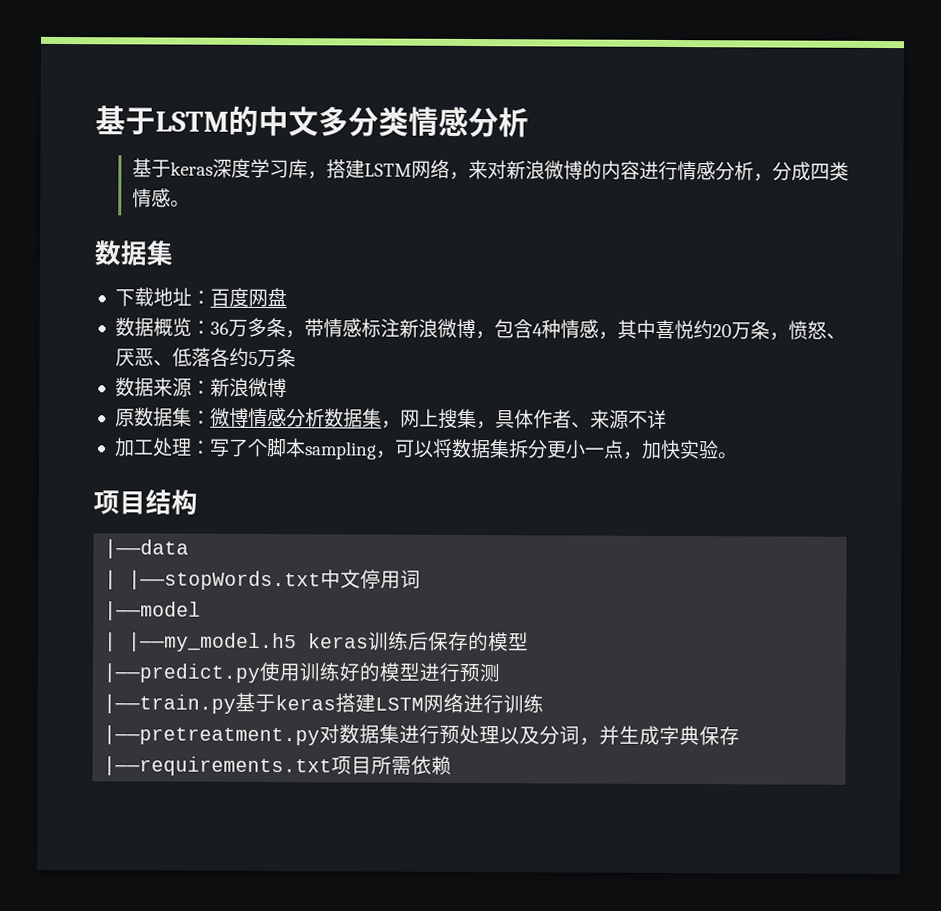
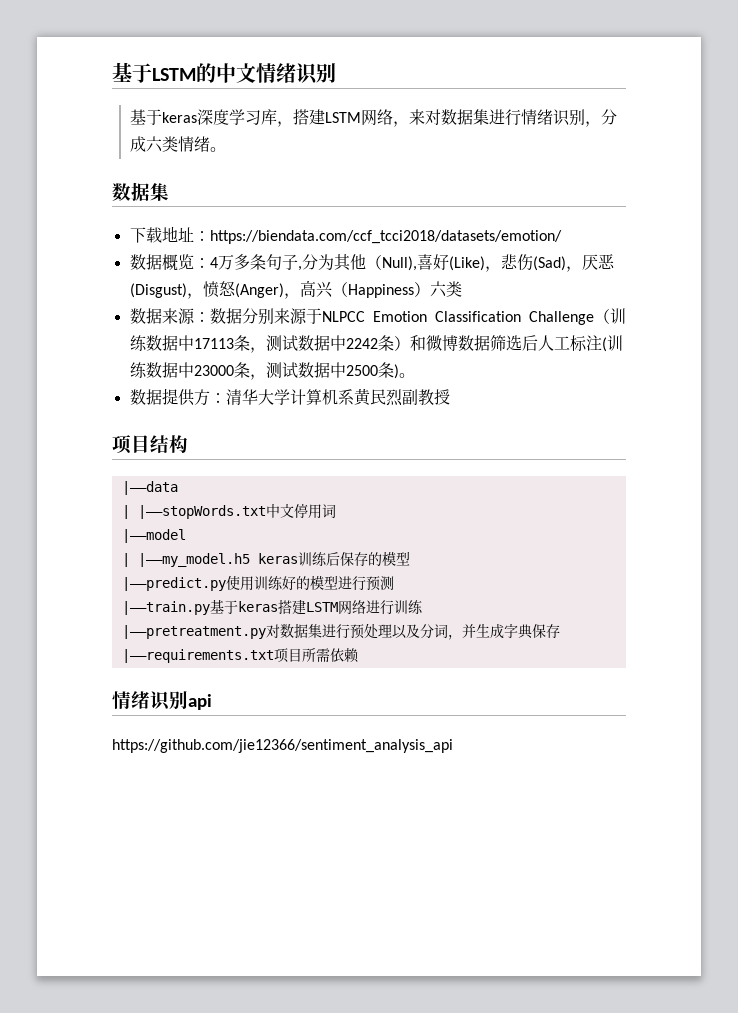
- 基于LSTM的中文多分类情感分析
+ 基于LSTM的中文情绪识别
- 基于keras深度学习库，搭建LSTM网络，来对新浪微博的内容进行情感分析，分成四类情感。
+ 基于keras深度学习库，搭建LSTM网络，来对数据集进行情绪识别，分成六类情绪。
- 下载地址：百度网盘
+ 下载地址：https://biendata.com/ccf_tcci2018/datasets/emotion/
- 数据概览：36万多条，带情感标注新浪微博，包含4种情感，其中喜悦约20万条，愤怒、厌恶、低落各约5万条
- 数据来源：新浪微博
- 原数据集：微博情感分析数据集，网上搜集，具体作者、来源不详
- 加工处理：写了个脚本sampling，可以将数据集拆分更小一点，加快实验。
+ 数据概览：4万多条句子,分为其他（Null),喜好(Like)，悲伤(Sad)，厌恶(Disgust)，愤怒(Anger)，高兴（Happiness）六类
+ 数据来源：数据分别来源于NLPCC Emotion Classification Challenge（训练数据中17113条，测试数据中2242条）和微博数据筛选后人工标注(训练数据中23000条，测试数据中2500条)。
+ 数据提供方：清华大学计算机系黄民烈副教授
+ 情绪识别api
+ https://github.com/jie12366/sentiment_analysis_api

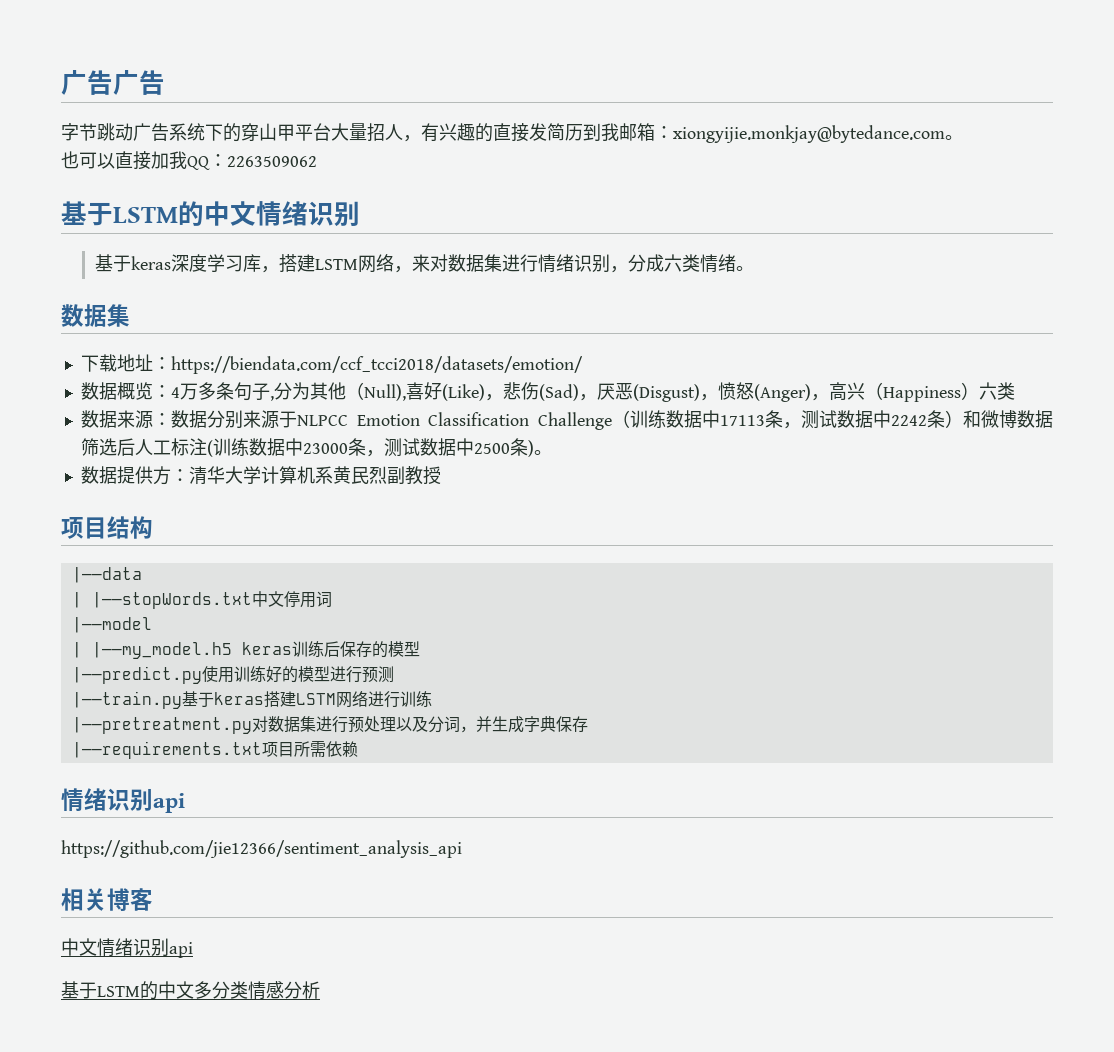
+ 广告广告
+ 字节跳动广告系统下的穿山甲平台大量招人，有兴趣的直接发简历到我邮箱：xiongyijie.monkjay@bytedance.com。
+ 也可以直接加我QQ：2263509062
+ 相关博客
+ 中文情绪识别api
+ 基于LSTM的中文多分类情感分析

